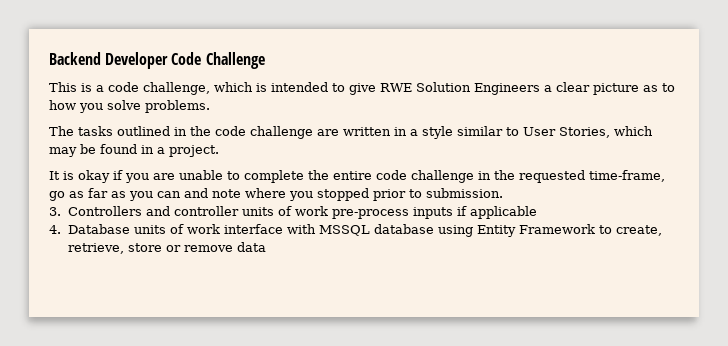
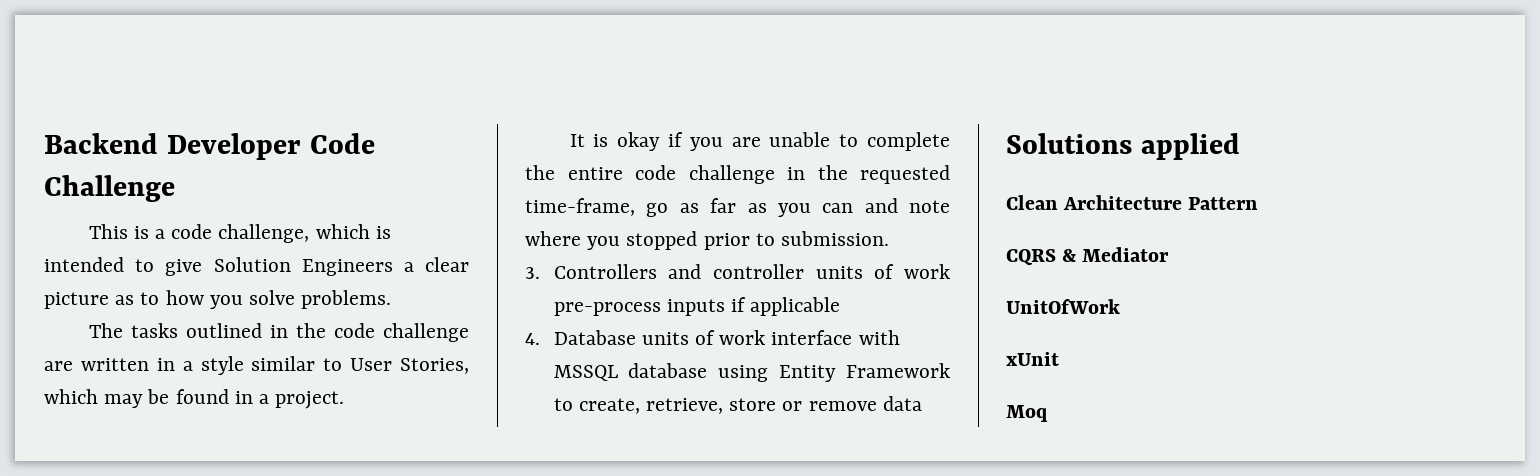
- This is a code challenge, which is intended to give RWE Solution Engineers a clear picture as to how you solve problems.
+ This is a code challenge, which is intended to give Solution Engineers a clear picture as to how you solve problems.
+ Solutions applied
+ Clean Architecture Pattern
+ CQRS & Mediator
+ UnitOfWork
+ xUnit
+ Moq

